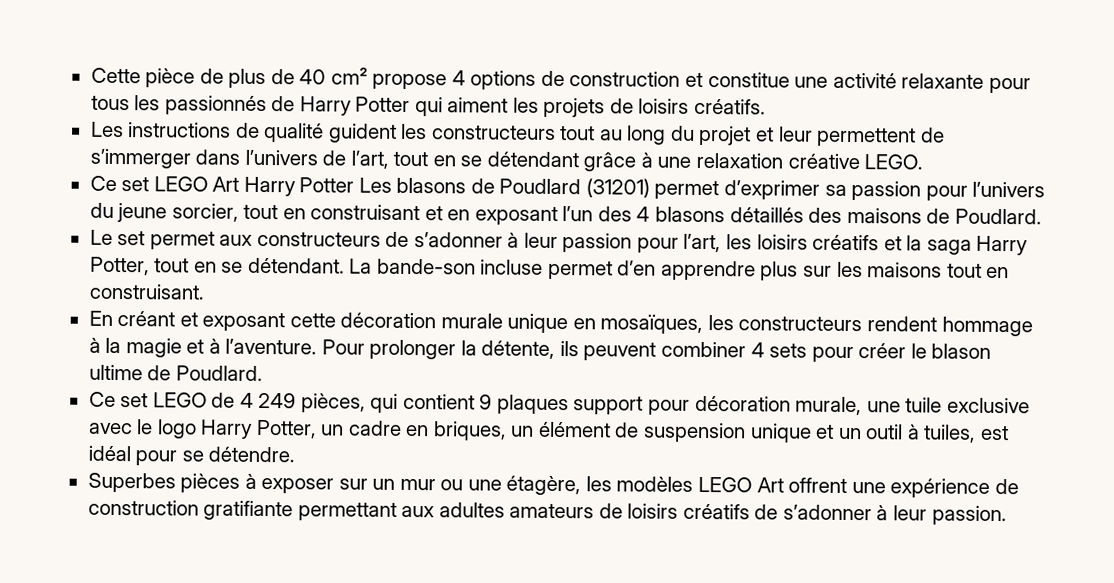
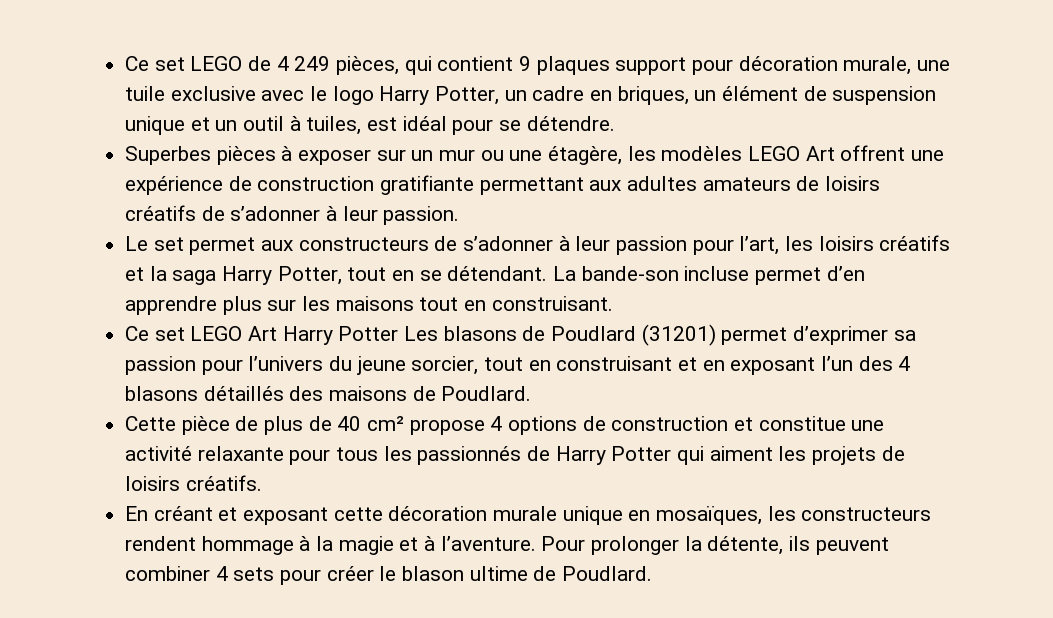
- Cette pièce de plus de 40 cm² propose 4 options de construction et constitue une activité relaxante pour tous les passionnés de Harry Potter qui aiment les projets de loisirs créatifs.
- Les instructions de qualité guident les constructeurs tout au long du projet et leur permettent de s’immerger dans l’univers de l’art, tout en se détendant grâce à une relaxation créative LEGO.
- Ce set LEGO Art Harry Potter Les blasons de Poudlard (31201) permet d’exprimer sa passion pour l’univers du jeune sorcier, tout en construisant et en exposant l’un des 4 blasons détaillés des maisons de Poudlard.
- Le set permet aux constructeurs de s’adonner à leur passion pour l’art, les loisirs créatifs et la saga Harry Potter, tout en se détendant. La bande-son incluse permet d’en apprendre plus sur les maisons tout en construisant.
- En créant et exposant cette décoration murale unique en mosaïques, les constructeurs rendent hommage à la magie et à l’aventure. Pour prolonger la détente, ils peuvent combiner 4 sets pour créer le blason ultime de Poudlard.
+ Le set permet aux constructeurs de s’adonner à leur passion pour l’art, les loisirs créatifs et la saga Harry Potter, tout en se détendant. La bande-son incluse permet d’en apprendre plus sur les maisons tout en construisant.
+ Ce set LEGO Art Harry Potter Les blasons de Poudlard (31201) permet d’exprimer sa passion pour l’univers du jeune sorcier, tout en construisant et en exposant l’un des 4 blasons détaillés des maisons de Poudlard.
+ Cette pièce de plus de 40 cm² propose 4 options de construction et constitue une activité relaxante pour tous les passionnés de Harry Potter qui aiment les projets de loisirs créatifs.
+ En créant et exposant cette décoration murale unique en mosaïques, les constructeurs rendent hommage à la magie et à l’aventure. Pour prolonger la détente, ils peuvent combiner 4 sets pour créer le blason ultime de Poudlard.

